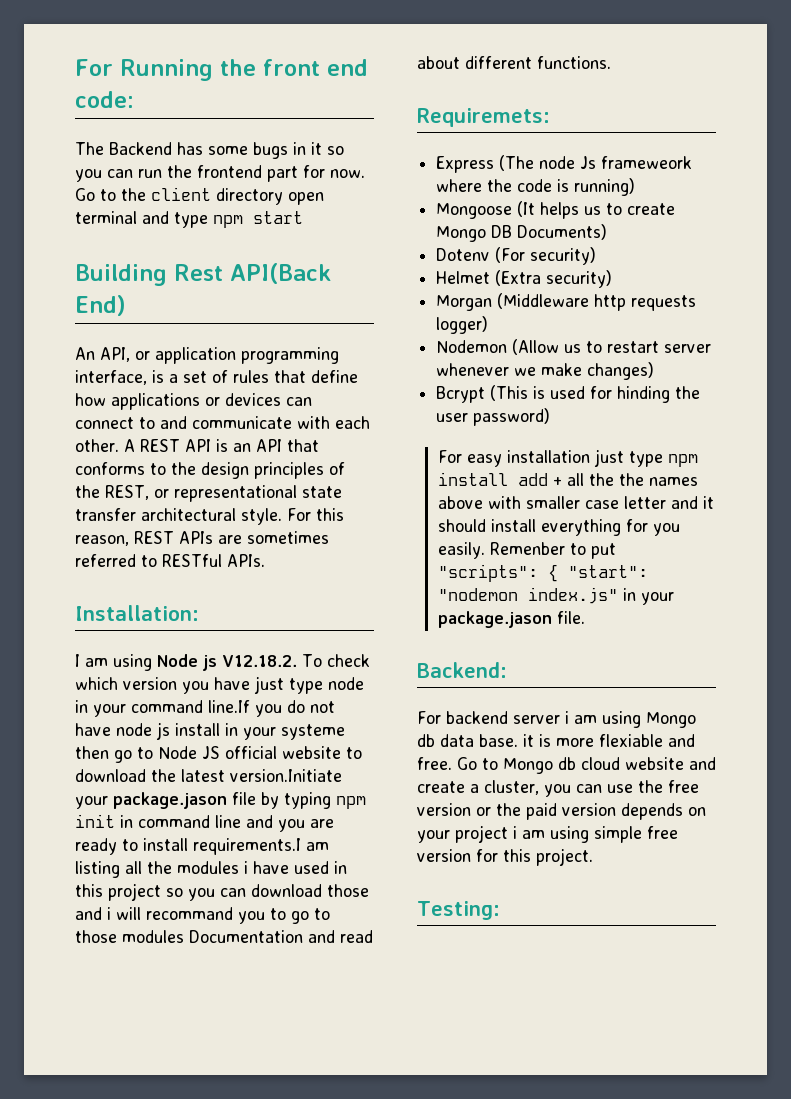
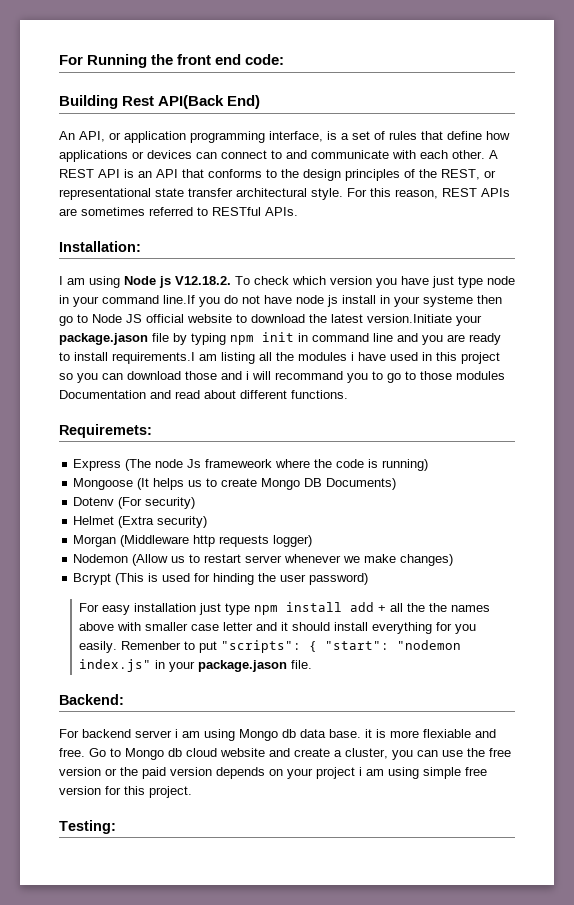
- The Backend has some bugs in it so you can run the frontend part for now. Go to the client directory open terminal and type npm start

